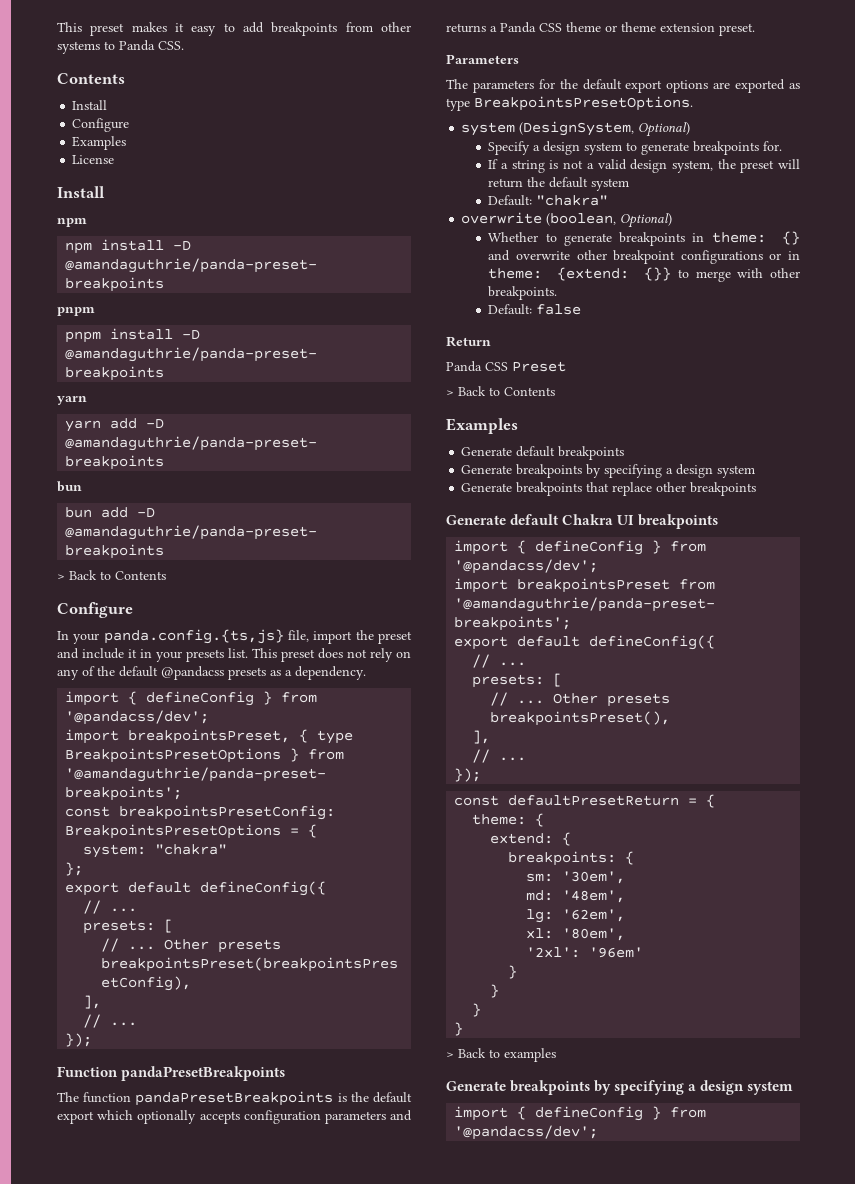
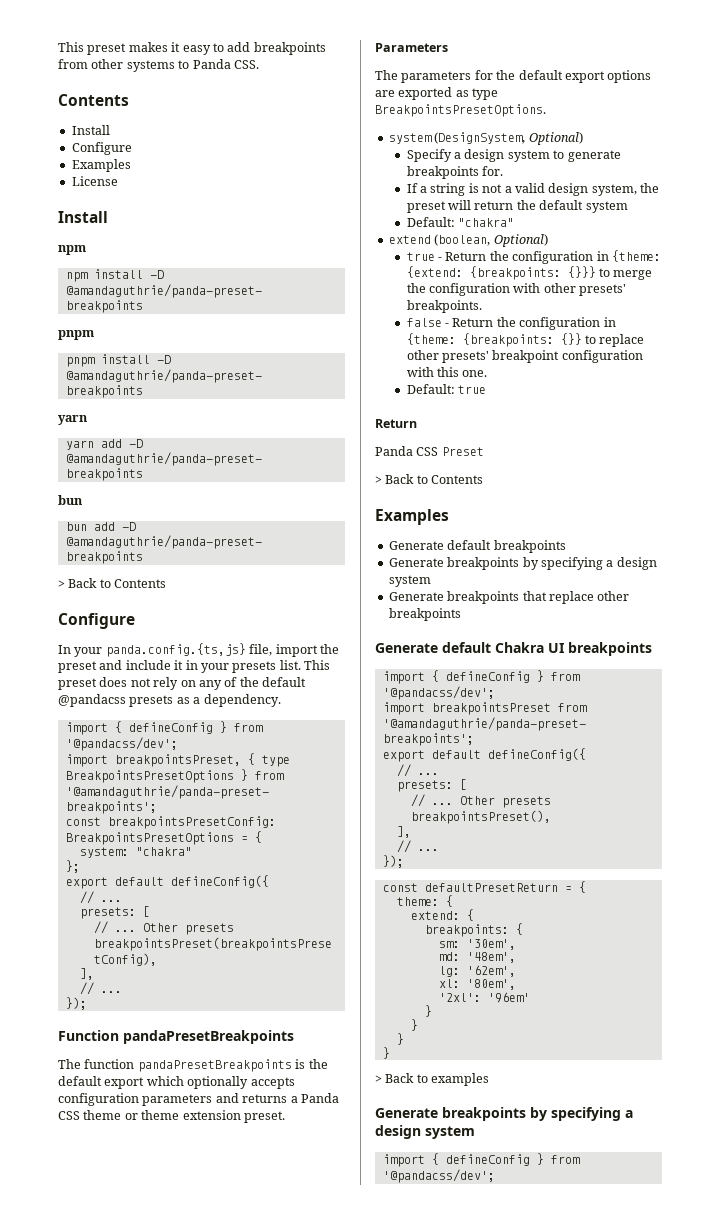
- overwrite (boolean, Optional)
+ extend (boolean, Optional)
- Whether to generate breakpoints in theme: {} and overwrite other breakpoint configurations or in theme: {extend: {}} to merge with other breakpoints.
- Default: false
+ true - Return the configuration in {theme: {extend: {breakpoints: {}}} to merge the configuration with other presets' breakpoints.
+ false - Return the configuration in {theme: {breakpoints: {}} to replace other presets' breakpoint configuration with this one.
+ Default: true

